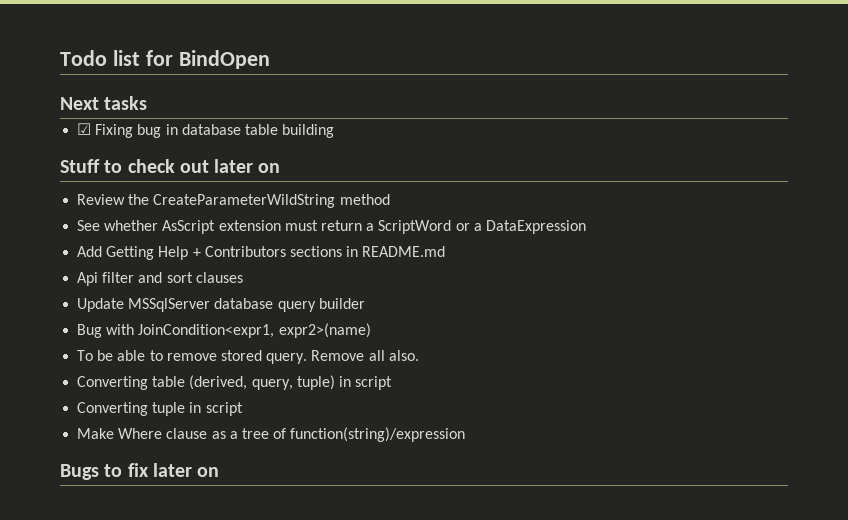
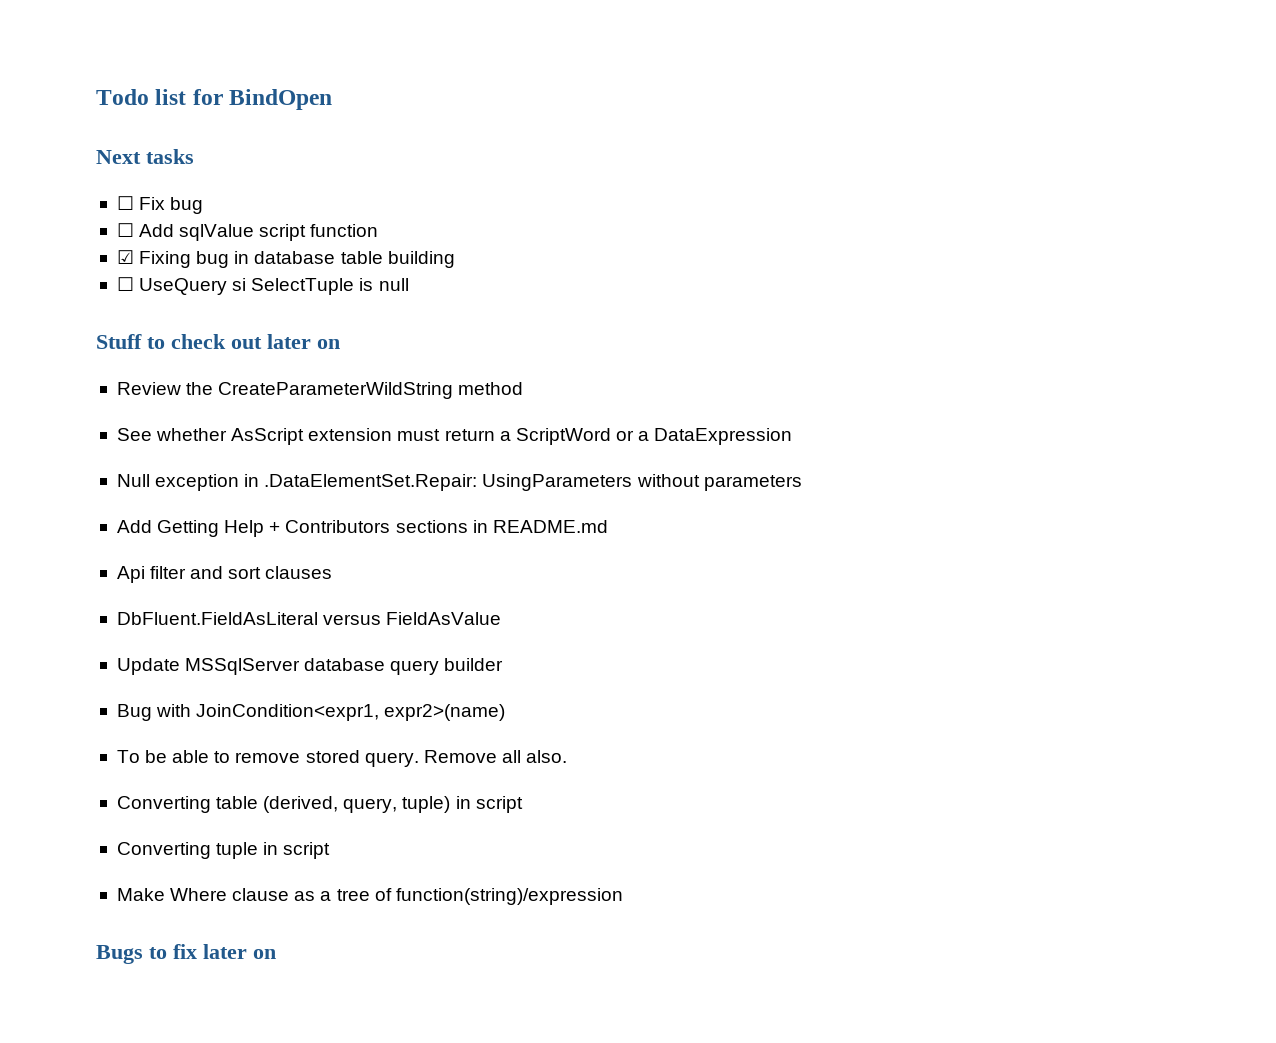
+ ☐ Fix bug
+ ☐ Add sqlValue script function
+ ☐ UseQuery si SelectTuple is null
+ Null exception in .DataElementSet.Repair: UsingParameters without parameters
+ DbFluent.FieldAsLiteral versus FieldAsValue

